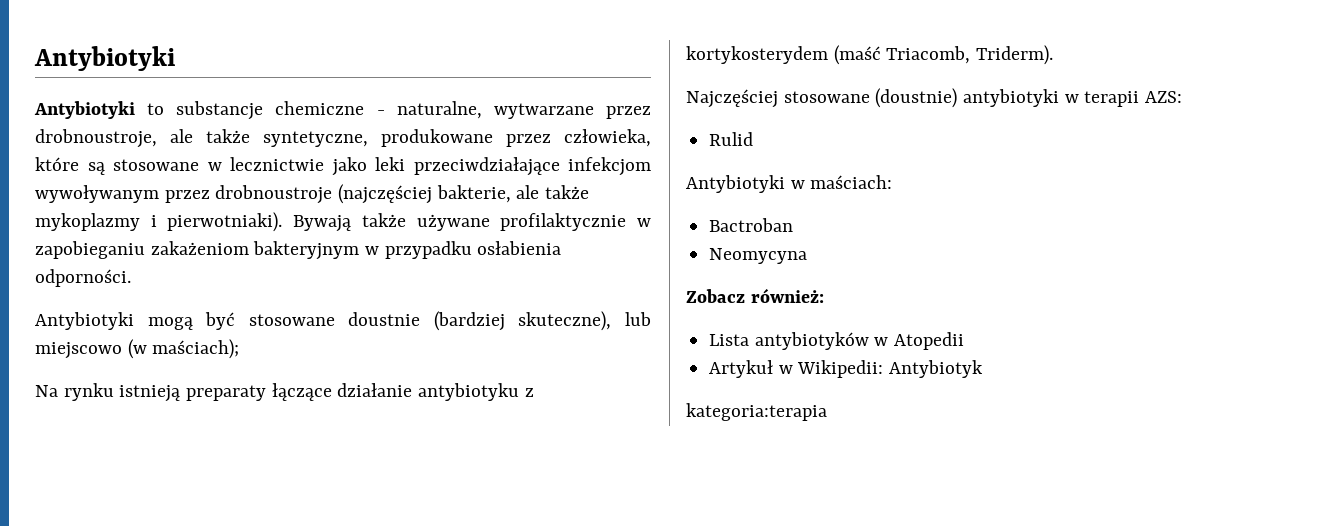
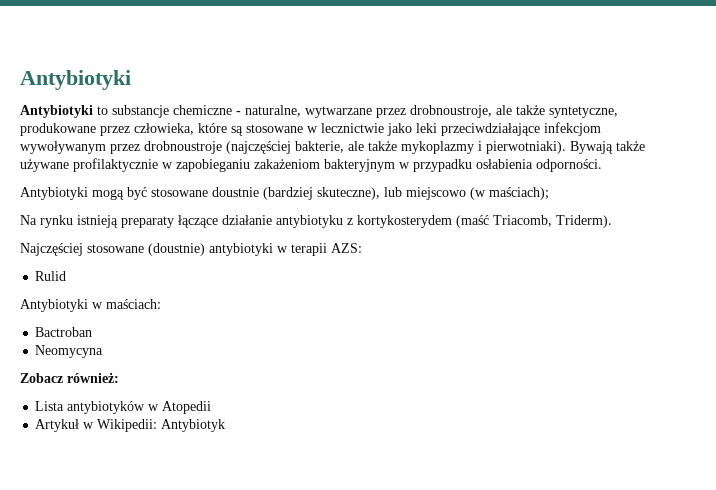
- kategoria:terapia

